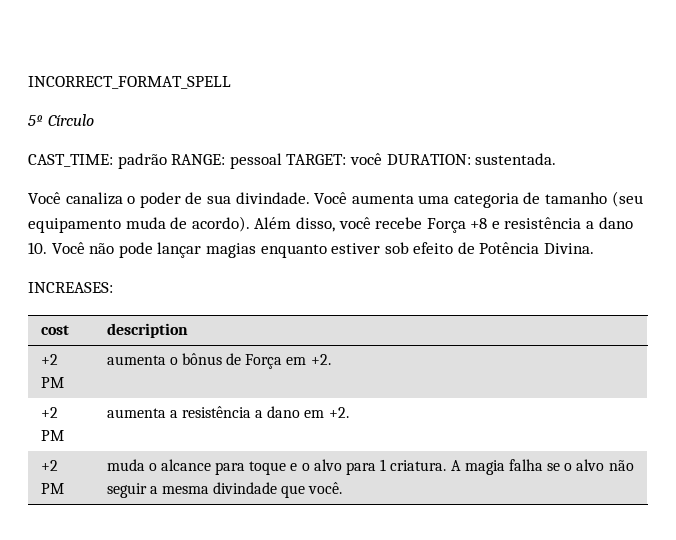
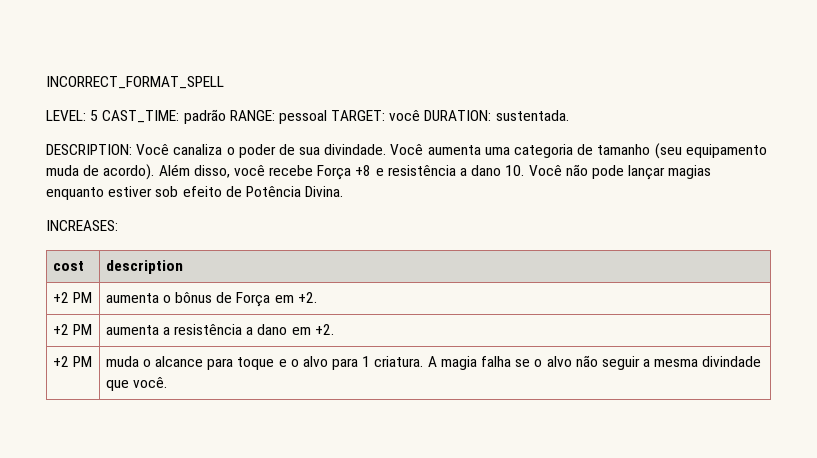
- 5º Círculo
- CAST_TIME: padrão RANGE: pessoal TARGET: você DURATION: sustentada.
+ LEVEL: 5 CAST_TIME: padrão RANGE: pessoal TARGET: você DURATION: sustentada.
- Você canaliza o poder de sua divindade.
+ DESCRIPTION: Você canaliza o poder de sua divindade.

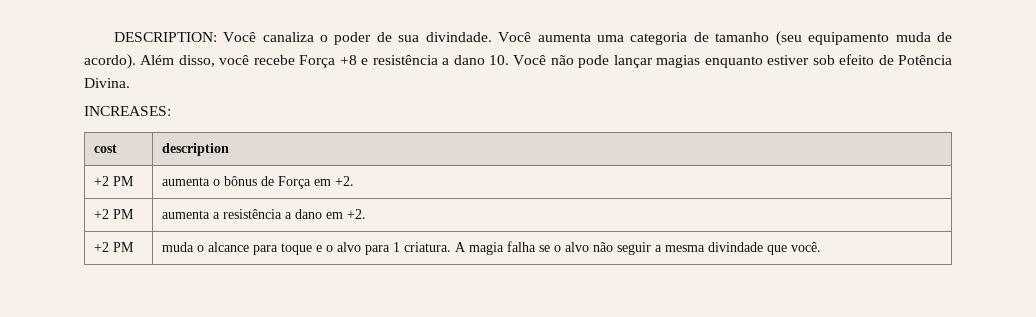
- INCORRECT_FORMAT_SPELL
- LEVEL: 5 CAST_TIME: padrão RANGE: pessoal TARGET: você DURATION: sustentada.

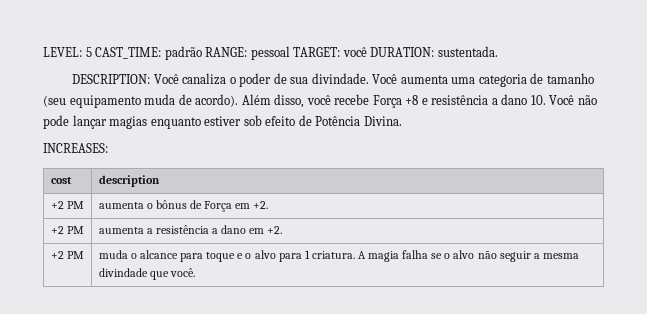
+ LEVEL: 5 CAST_TIME: padrão RANGE: pessoal TARGET: você DURATION: sustentada.

